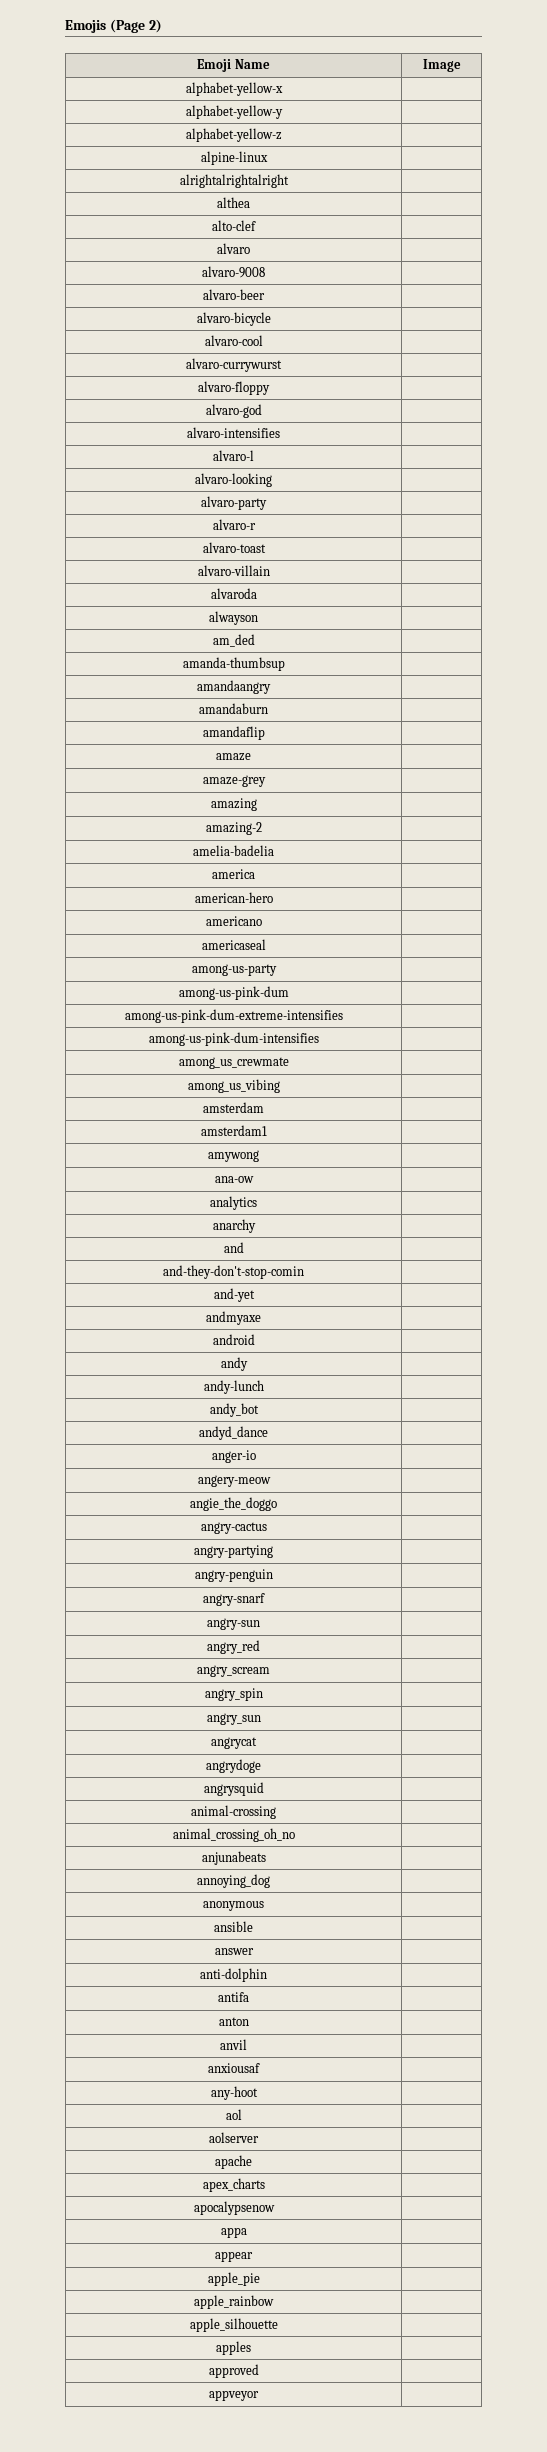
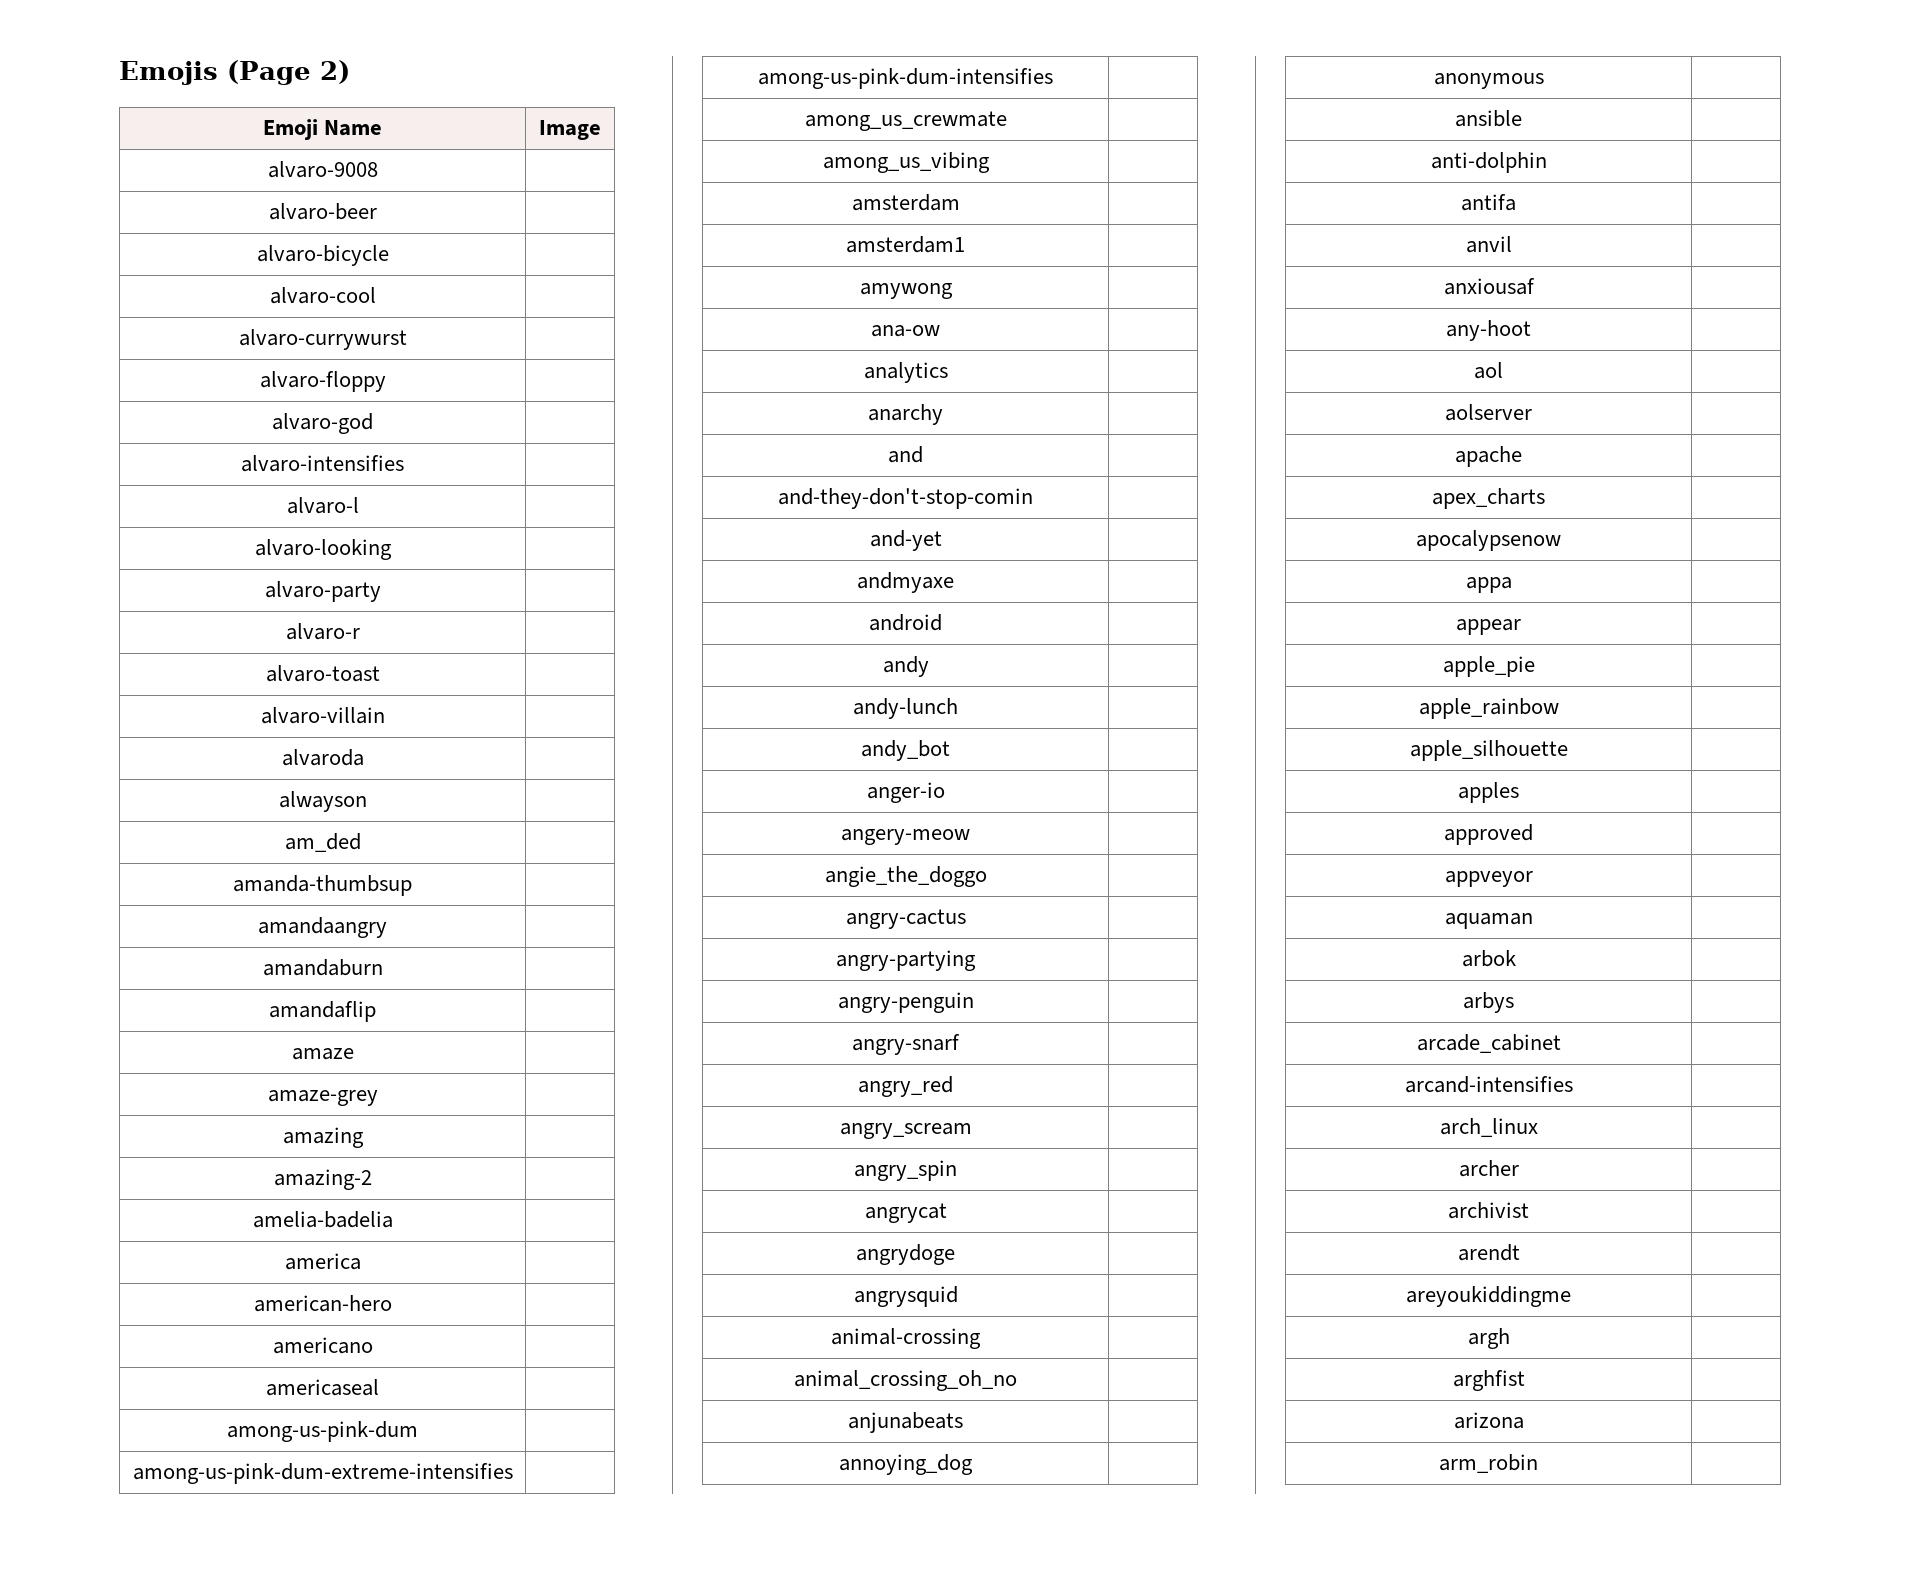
- alphabet-yellow-x |
- alphabet-yellow-y |
- alphabet-yellow-z |
- alpine-linux |
- alrightalrightalright |
- althea |
- alto-clef |
- alvaro |
- among-us-party |
- andyd_dance |
- angry-sun |
- angry_sun |
- answer |
- anton |
+ aquaman |
+ arbok |
+ arbys |
+ arcade_cabinet |
+ arcand-intensifies |
+ arch_linux |
+ archer |
+ archivist |
+ arendt |
+ areyoukiddingme |
+ argh |
+ arghfist |
+ arizona |
+ arm_robin |

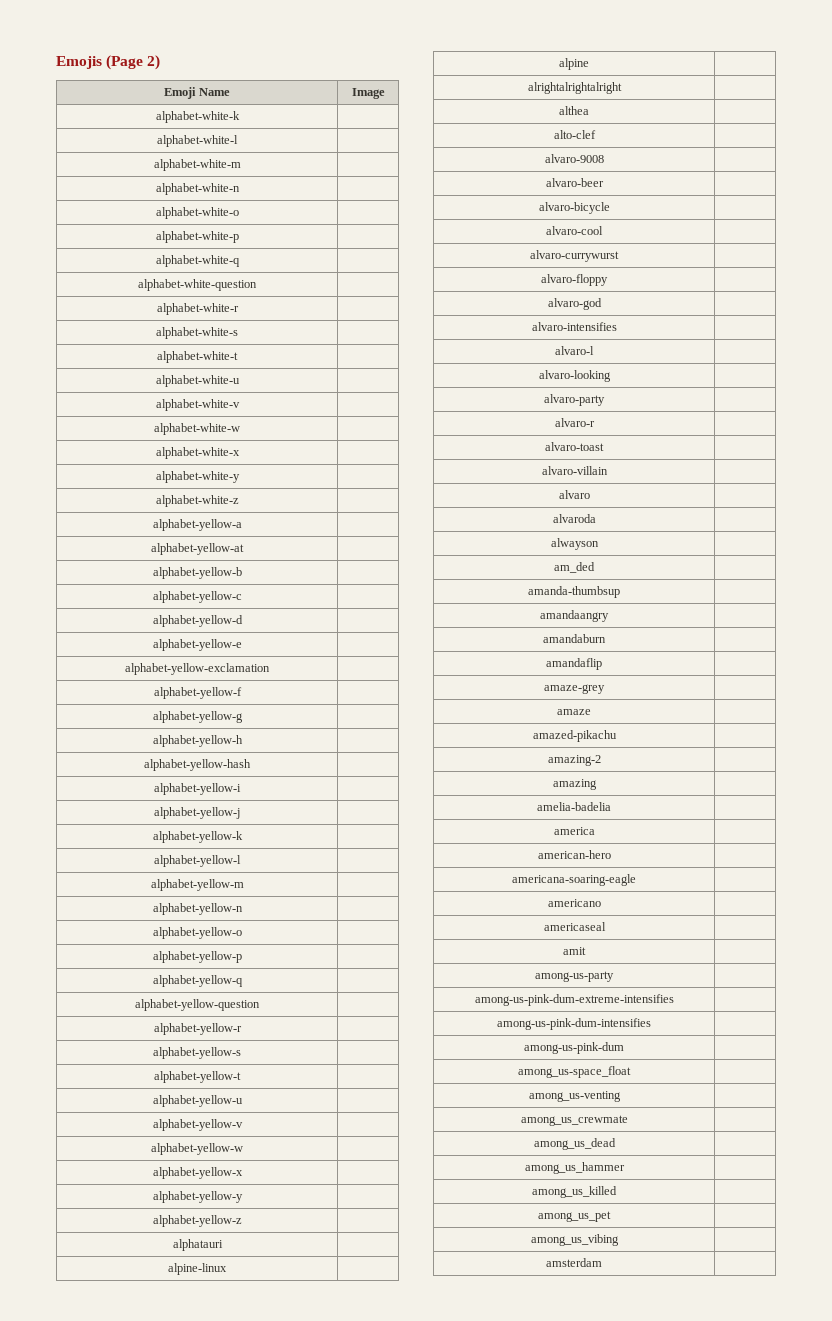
+ alphabet-white-k |
+ alphabet-white-l |
+ alphabet-white-m |
+ alphabet-white-n |
+ alphabet-white-o |
+ alphabet-white-p |
+ alphabet-white-q |
+ alphabet-white-question |
+ alphabet-white-r |
+ alphabet-white-s |
+ alphabet-white-t |
+ alphabet-white-u |
+ alphabet-white-v |
+ alphabet-white-w |
+ alphabet-white-x |
+ alphabet-white-y |
+ alphabet-white-z |
+ alphabet-yellow-a |
+ alphabet-yellow-at |
+ alphabet-yellow-b |
+ alphabet-yellow-c |
+ alphabet-yellow-d |
+ alphabet-yellow-e |
+ alphabet-yellow-exclamation |
+ alphabet-yellow-f |
+ alphabet-yellow-g |
+ alphabet-yellow-h |
+ alphabet-yellow-hash |
+ alphabet-yellow-i |
+ alphabet-yellow-j |
+ alphabet-yellow-k |
+ alphabet-yellow-l |
+ alphabet-yellow-m |
+ alphabet-yellow-n |
+ alphabet-yellow-o |
+ alphabet-yellow-p |
+ alphabet-yellow-q |
+ alphabet-yellow-question |
+ alphabet-yellow-r |
+ alphabet-yellow-s |
+ alphabet-yellow-t |
+ alphabet-yellow-u |
+ alphabet-yellow-v |
+ alphabet-yellow-w |
+ alphabet-yellow-x |
+ alphabet-yellow-y |
+ alphabet-yellow-z |
+ alphatauri |
+ alpine-linux |
+ alpine |
+ alrightalrightalright |
+ althea |
+ alto-clef |
+ alvaro |
+ amaze-grey |
- amaze-grey |
+ amazed-pikachu |
+ amazing-2 |
- amazing-2 |
+ americana-soaring-eagle |
- among-us-pink-dum |
+ amit |
+ among-us-party |
+ among-us-pink-dum |
+ among_us-space_float |
+ among_us-venting |
  among_us_crewmate |
+ among_us_dead |
+ among_us_hammer |
+ among_us_killed |
+ among_us_pet |
  among_us_vibing |
  amsterdam |
- amsterdam1 |
- amywong |
- ana-ow |
- analytics |
- anarchy |
- and |
- and-they-don't-stop-comin |
- and-yet |
- andmyaxe |
- android |
- andy |
- andy-lunch |
- andy_bot |
- anger-io |
- angery-meow |
- angie_the_doggo |
- angry-cactus |
- angry-partying |
- angry-penguin |
- angry-snarf |
- angry_red |
- angry_scream |
- angry_spin |
- angrycat |
- angrydoge |
- angrysquid |
- animal-crossing |
- animal_crossing_oh_no |
- anjunabeats |
- annoying_dog |
- anonymous |
- ansible |
- anti-dolphin |
- antifa |
- anvil |
- anxiousaf |
- any-hoot |
- aol |
- aolserver |
- apache |
- apex_charts |
- apocalypsenow |
- appa |
- appear |
- apple_pie |
- apple_rainbow |
- apple_silhouette |
- apples |
- approved |
- appveyor |
- aquaman |
- arbok |
- arbys |
- arcade_cabinet |
- arcand-intensifies |
- arch_linux |
- archer |
- archivist |
- arendt |
- areyoukiddingme |
- argh |
- arghfist |
- arizona |
- arm_robin |

